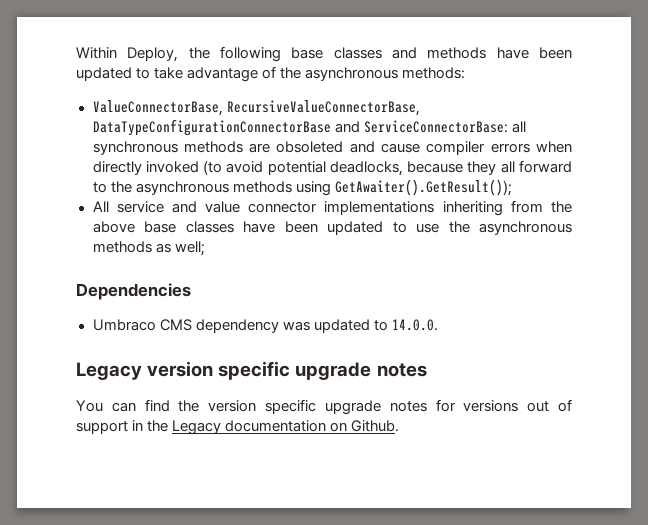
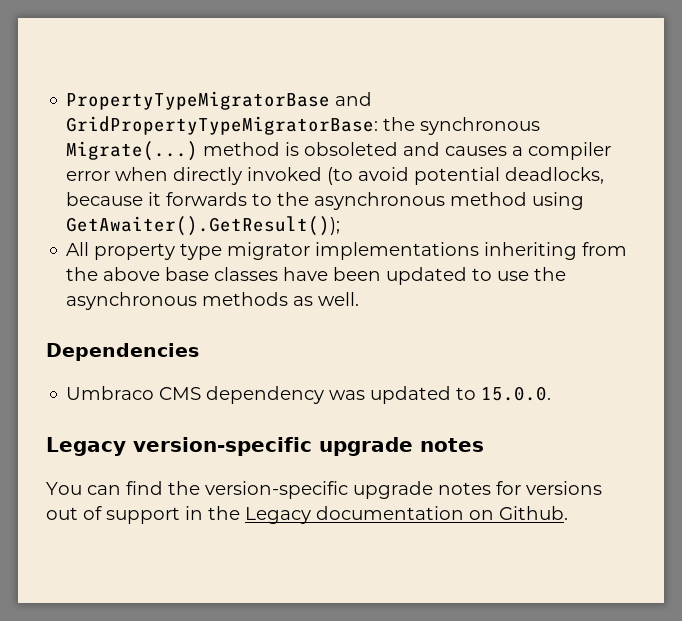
- Within Deploy, the following base classes and methods have been updated to take advantage of the asynchronous methods:
- ValueConnectorBase, RecursiveValueConnectorBase, DataTypeConfigurationConnectorBase and ServiceConnectorBase: all synchronous methods are obsoleted and cause compiler errors when directly invoked (to avoid potential deadlocks, because they all forward to the asynchronous methods using GetAwaiter().GetResult());
+ PropertyTypeMigratorBase and GridPropertyTypeMigratorBase: the synchronous Migrate(...) method is obsoleted and causes a compiler error when directly invoked (to avoid potential deadlocks, because it forwards to the asynchronous method using GetAwaiter().GetResult());
- All service and value connector implementations inheriting from the above base classes have been updated to use the asynchronous methods as well;
+ All property type migrator implementations inheriting from the above base classes have been updated to use the asynchronous methods as well.
- Umbraco CMS dependency was updated to 14.0.0.
- Legacy version specific upgrade notes
+ Umbraco CMS dependency was updated to 15.0.0.
+ Legacy version-specific upgrade notes
- You can find the version specific upgrade notes for versions out of support in the Legacy documentation on Github.
+ You can find the version-specific upgrade notes for versions out of support in the Legacy documentation on Github.

